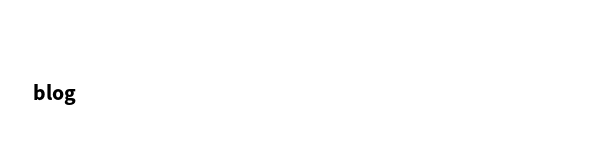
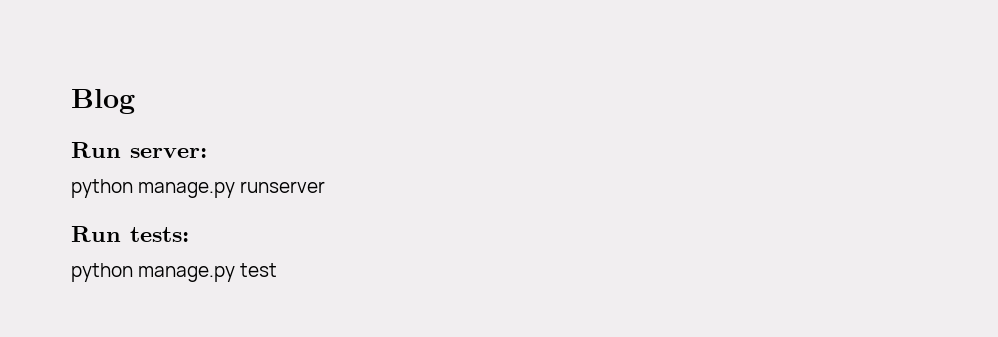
- blog
+ Blog
+ Run server:
+ python manage.py runserver
+ Run tests:
+ python manage.py test

